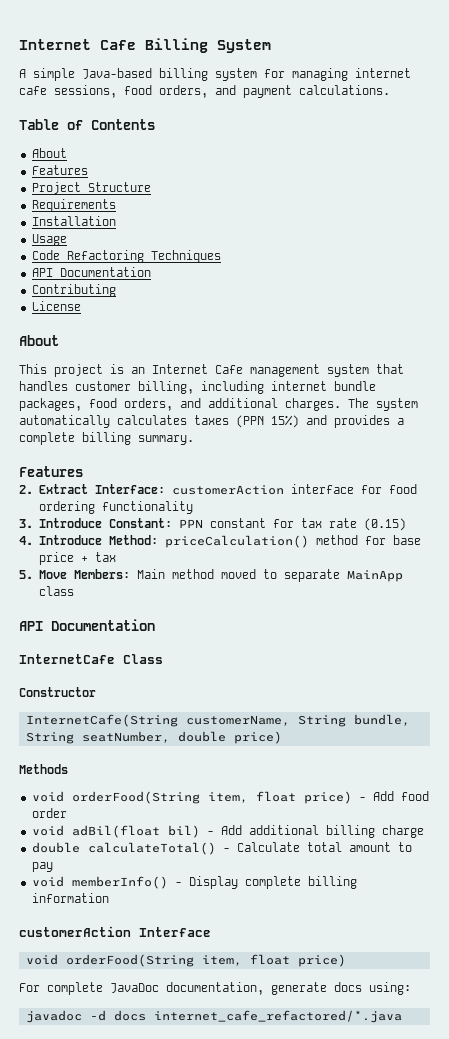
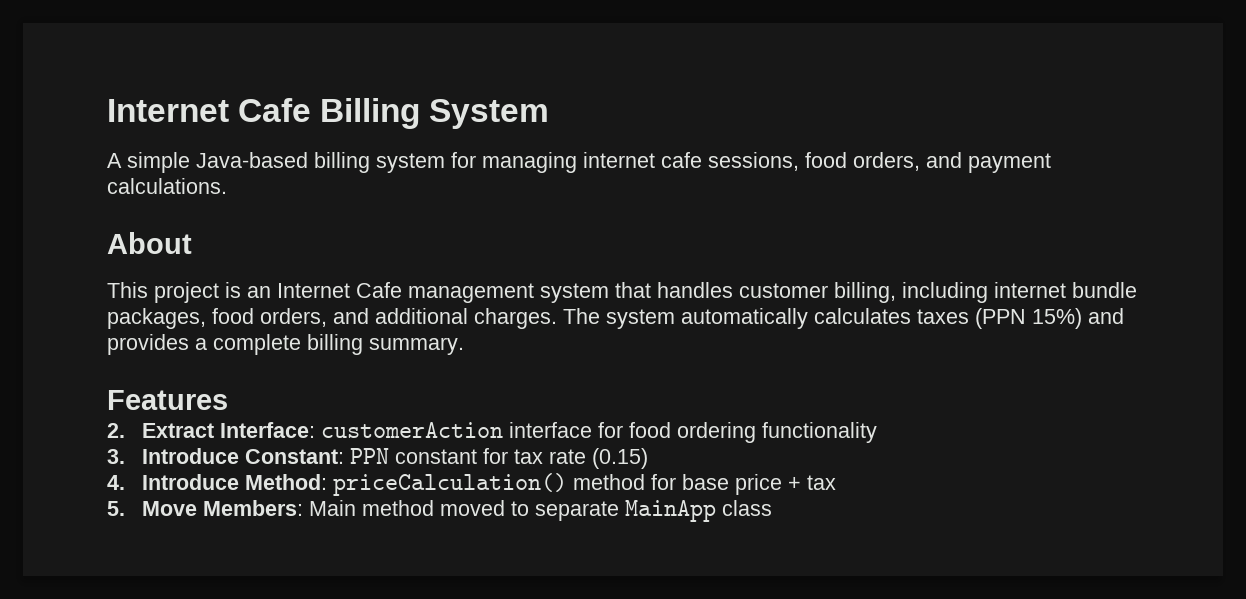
- Table of Contents
- About
- Features
- Project Structure
- Requirements
- Installation
- Usage
- Code Refactoring Techniques
- API Documentation
- Contributing
- License
  5. Move Members: Main method moved to separate MainApp class
- API Documentation
- InternetCafe Class
- Constructor
- InternetCafe(String customerName, String bundle, String seatNumber, double price)
- Methods
- void orderFood(String item, float price) - Add food order
- void adBil(float bil) - Add additional billing charge
- double calculateTotal() - Calculate total amount to pay
- void memberInfo() - Display complete billing information
- customerAction Interface
- void orderFood(String item, float price)
- For complete JavaDoc documentation, generate docs using:
- javadoc -d docs internet_cafe_refactored/*.java

